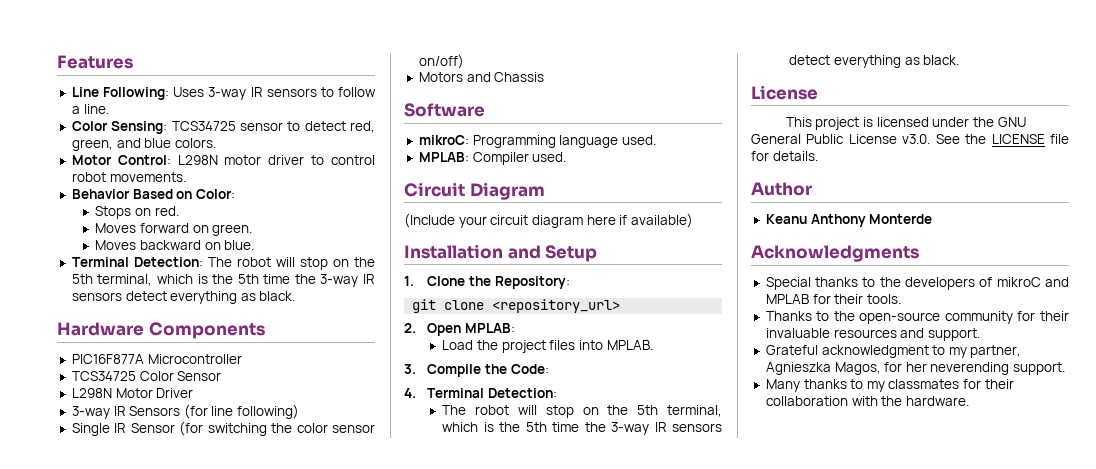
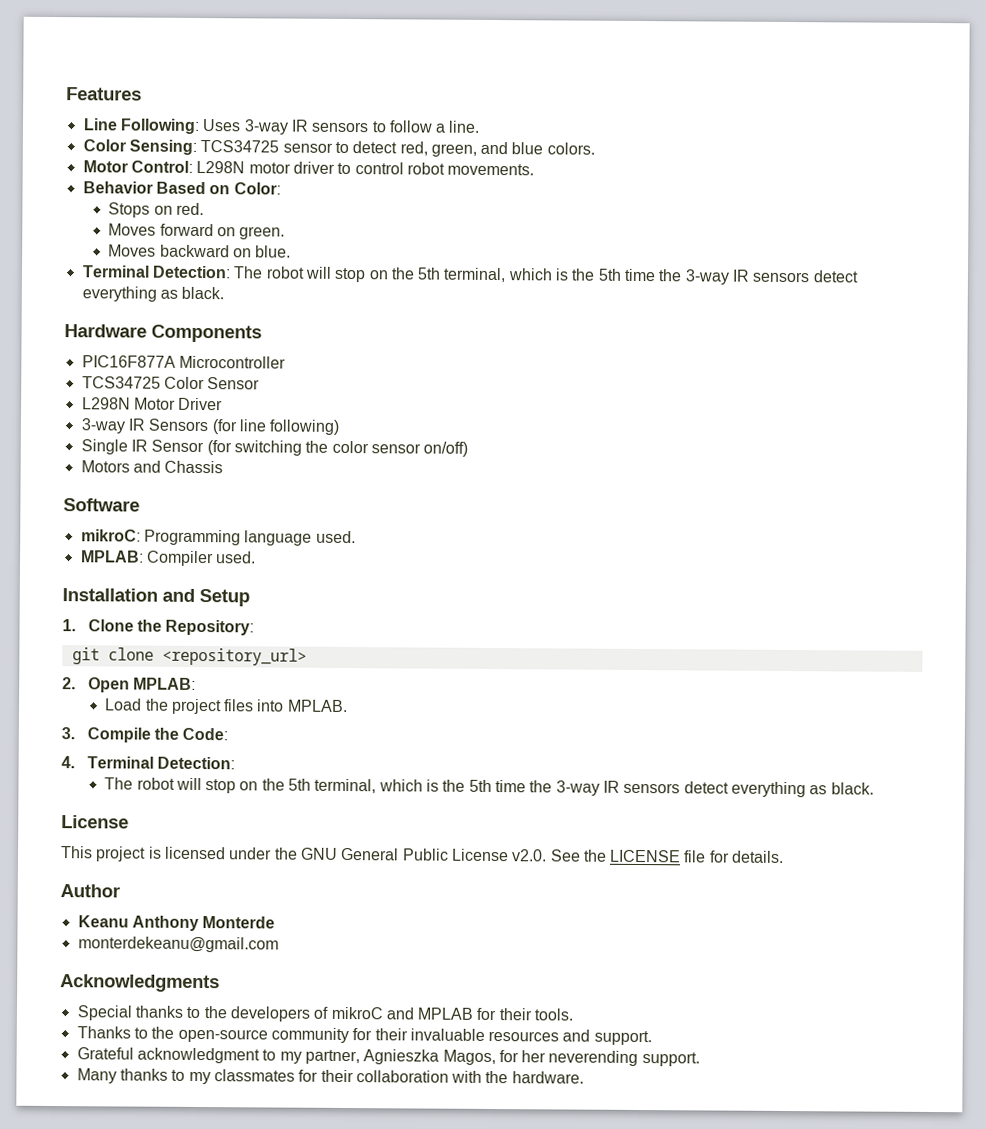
- Circuit Diagram
- (Include your circuit diagram here if available)
- This project is licensed under the GNU General Public License v3.0. See the LICENSE file for details.
+ This project is licensed under the GNU General Public License v2.0. See the LICENSE file for details.
+ monterdekeanu@gmail.com

